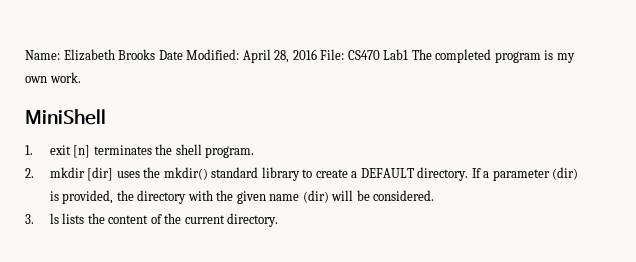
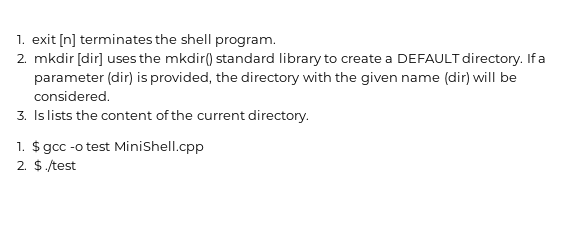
- Name: Elizabeth Brooks Date Modified: April 28, 2016 File: CS470 Lab1 The completed program is my own work.
- MiniShell
+ 1. $ gcc -o test MiniShell.cpp
+ 2. $ ./test

